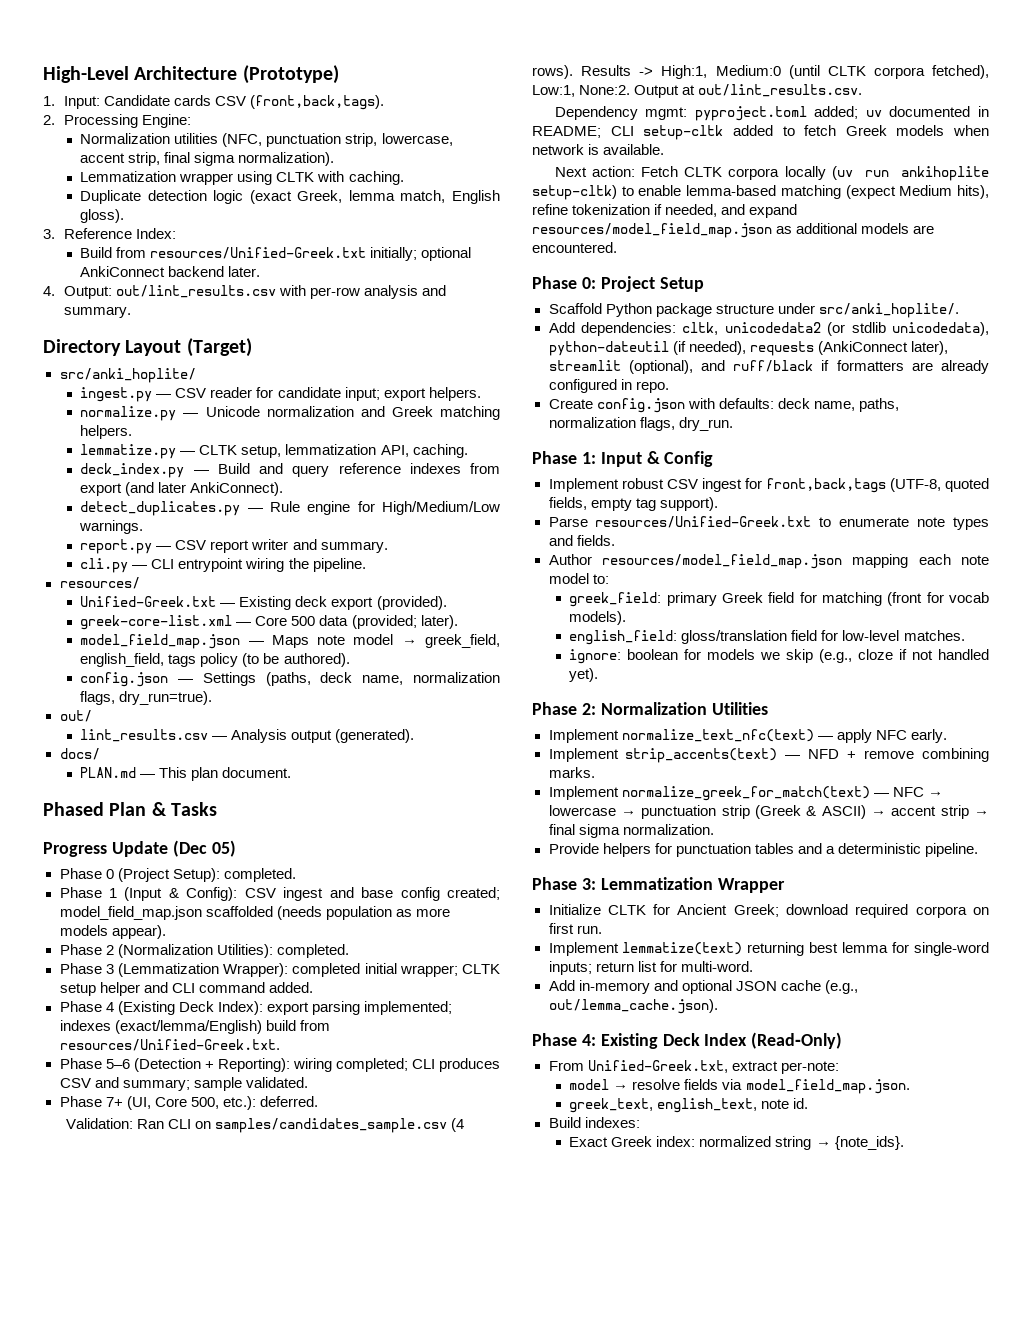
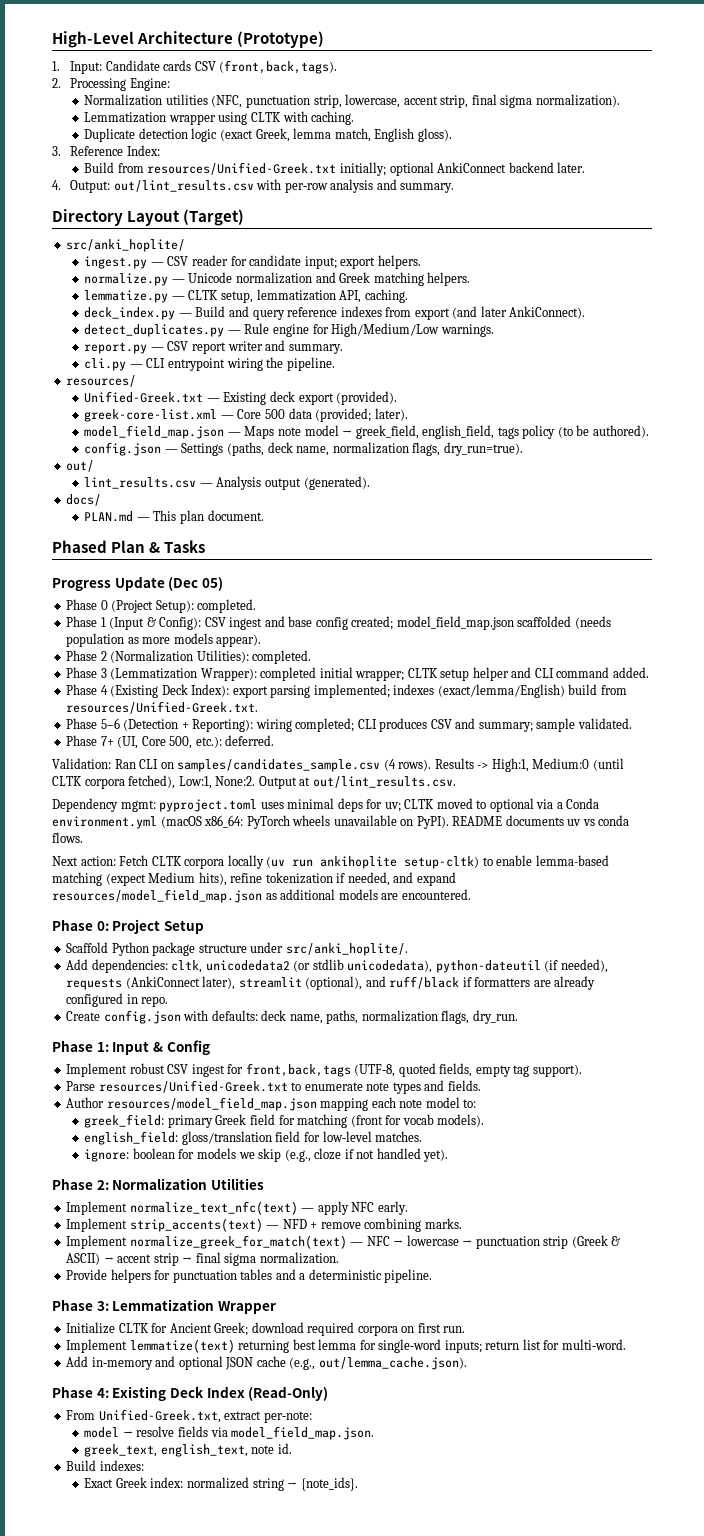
- Dependency mgmt: pyproject.toml added; uv documented in README; CLI setup-cltk added to fetch Greek models when network is available.
+ Dependency mgmt: pyproject.toml uses minimal deps for uv; CLTK moved to optional via a Conda environment.yml (macOS x86_64: PyTorch wheels unavailable on PyPI). README documents uv vs conda flows.

